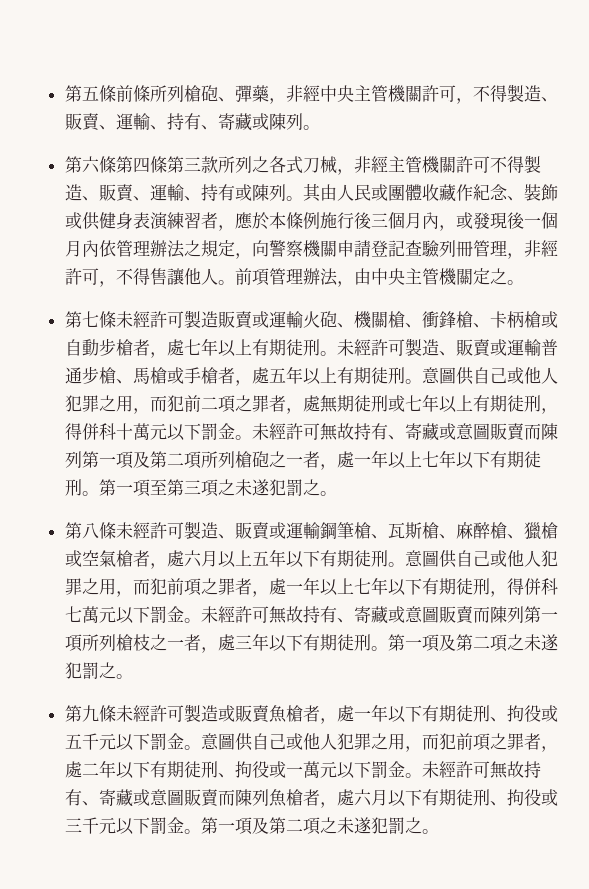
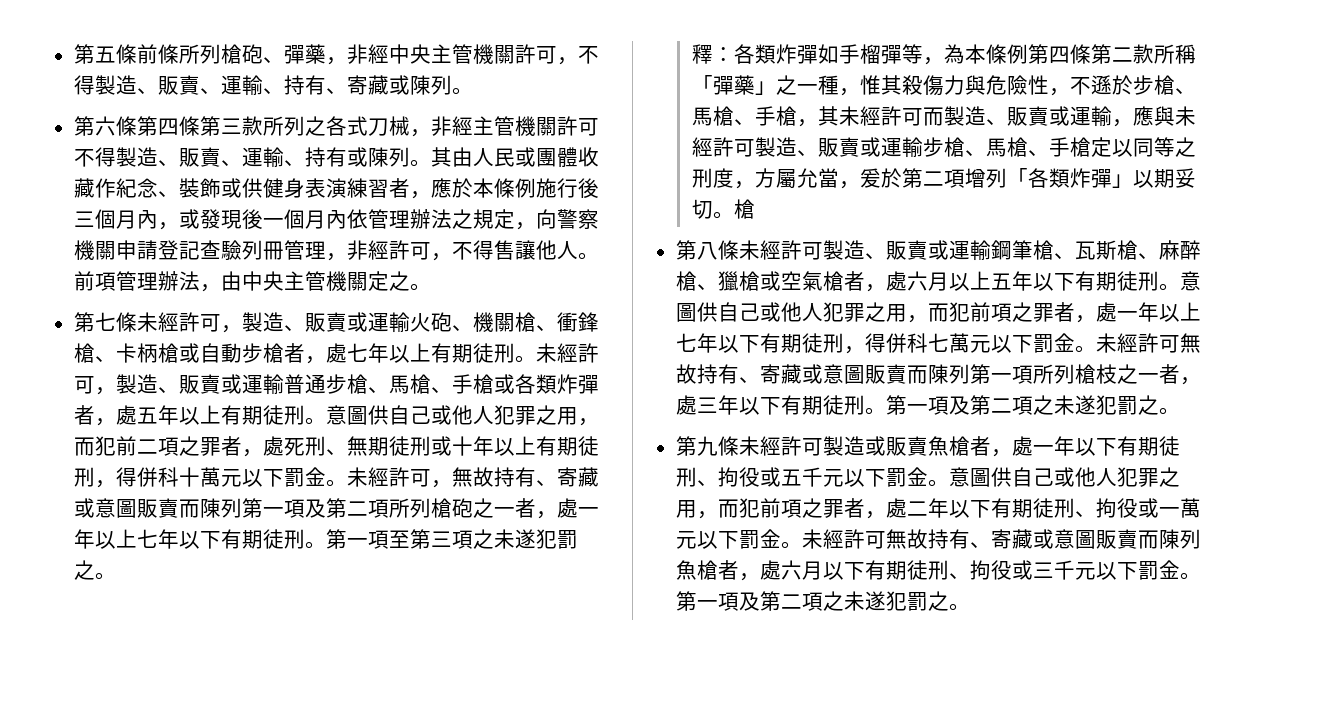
- 第七條未經許可製造販賣或運輸火砲、機關槍、衝鋒槍、卡柄槍或自動步槍者，處七年以上有期徒刑。
+ 第七條未經許可，製造、販賣或運輸火砲、機關槍、衝鋒槍、卡柄槍或自動步槍者，處七年以上有期徒刑。
- 未經許可製造、販賣或運輸普通步槍、馬槍或手槍者，處五年以上有期徒刑。
+ 未經許可，製造、販賣或運輸普通步槍、馬槍、手槍或各類炸彈者，處五年以上有期徒刑。
- 意圖供自己或他人犯罪之用，而犯前二項之罪者，處無期徒刑或七年以上有期徒刑，得併科十萬元以下罰金。
+ 意圖供自己或他人犯罪之用，而犯前二項之罪者，處死刑、無期徒刑或十年以上有期徒刑，得併科十萬元以下罰金。
- 未經許可無故持有、寄藏或意圖販賣而陳列第一項及第二項所列槍砲之一者，處一年以上七年以下有期徒刑。
+ 未經許可，無故持有、寄藏或意圖販賣而陳列第一項及第二項所列槍砲之一者，處一年以上七年以下有期徒刑。
+ 釋：各類炸彈如手榴彈等，為本條例第四條第二款所稱「彈藥」之一種，惟其殺傷力與危險性，不遜於步槍、馬槍、手槍，其未經許可而製造、販賣或運輸，應與未經許可製造、販賣或運輸步槍、馬槍、手槍定以同等之刑度，方屬允當，爰於第二項增列「各類炸彈」以期妥切。槍

